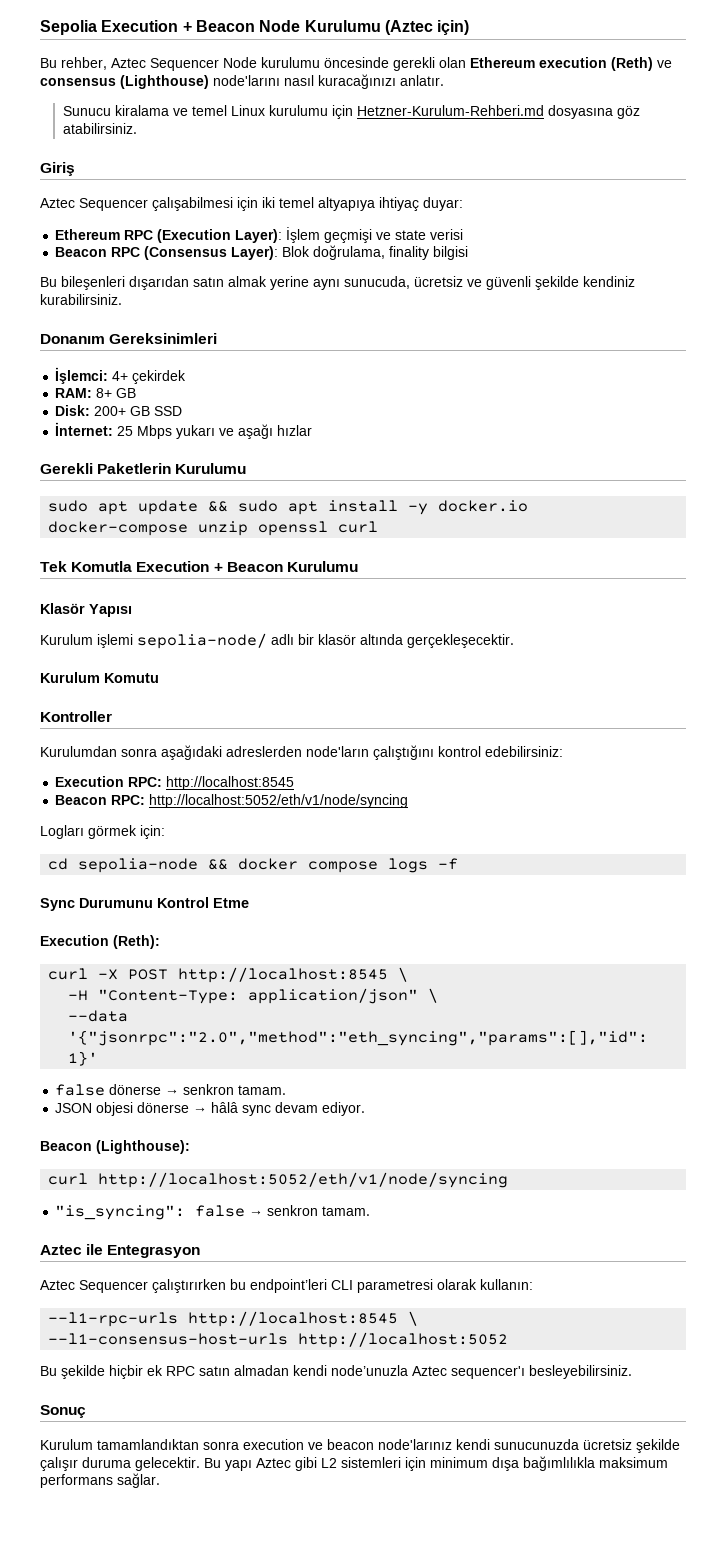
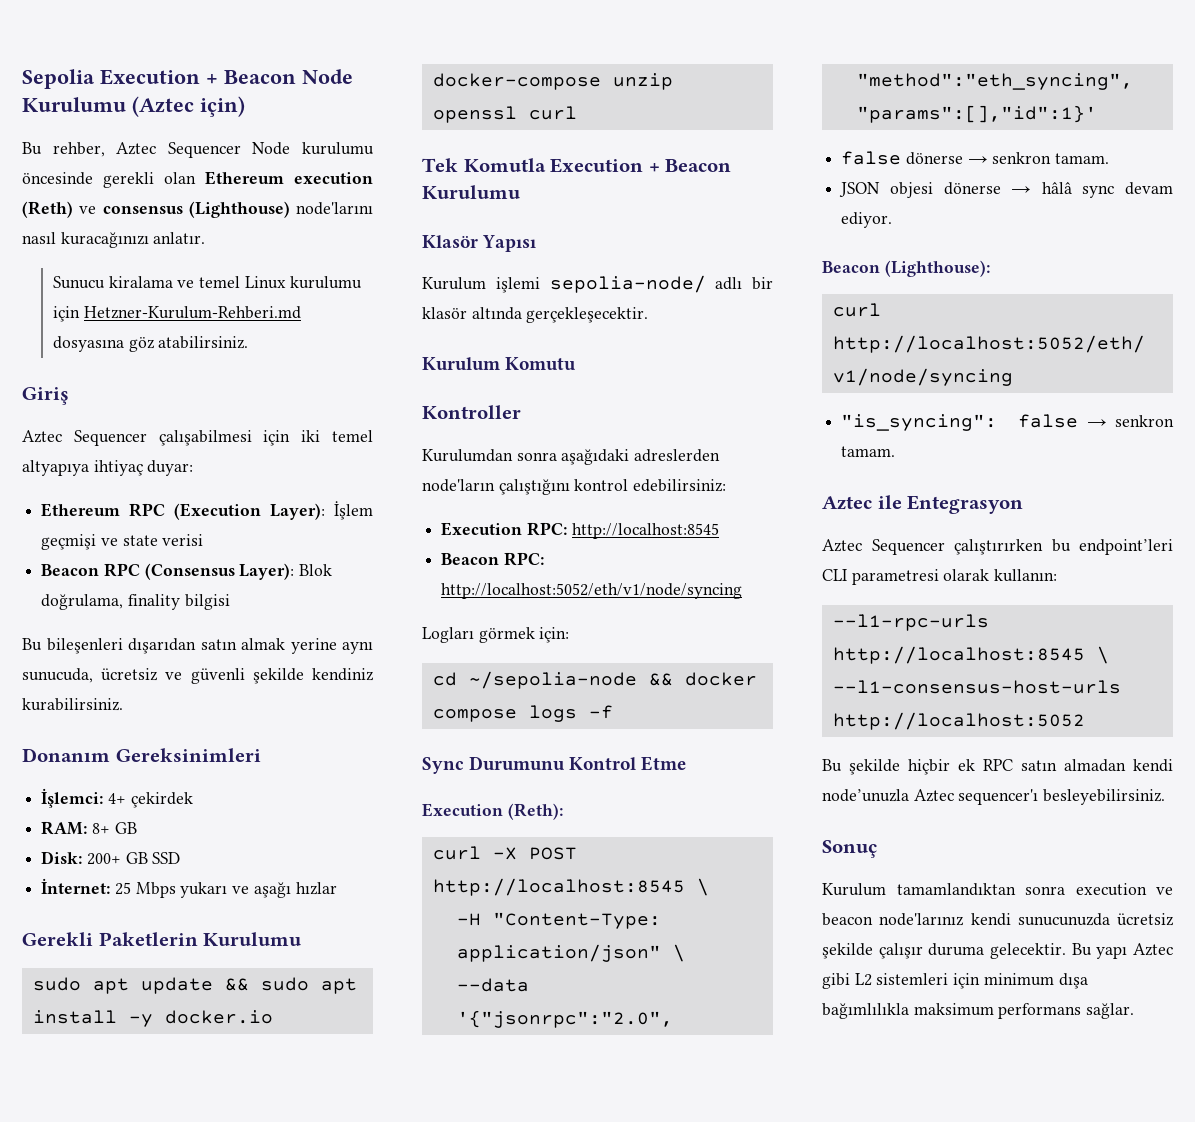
- cd sepolia-node && docker compose logs -f
+ cd ~/sepolia-node && docker compose logs -f

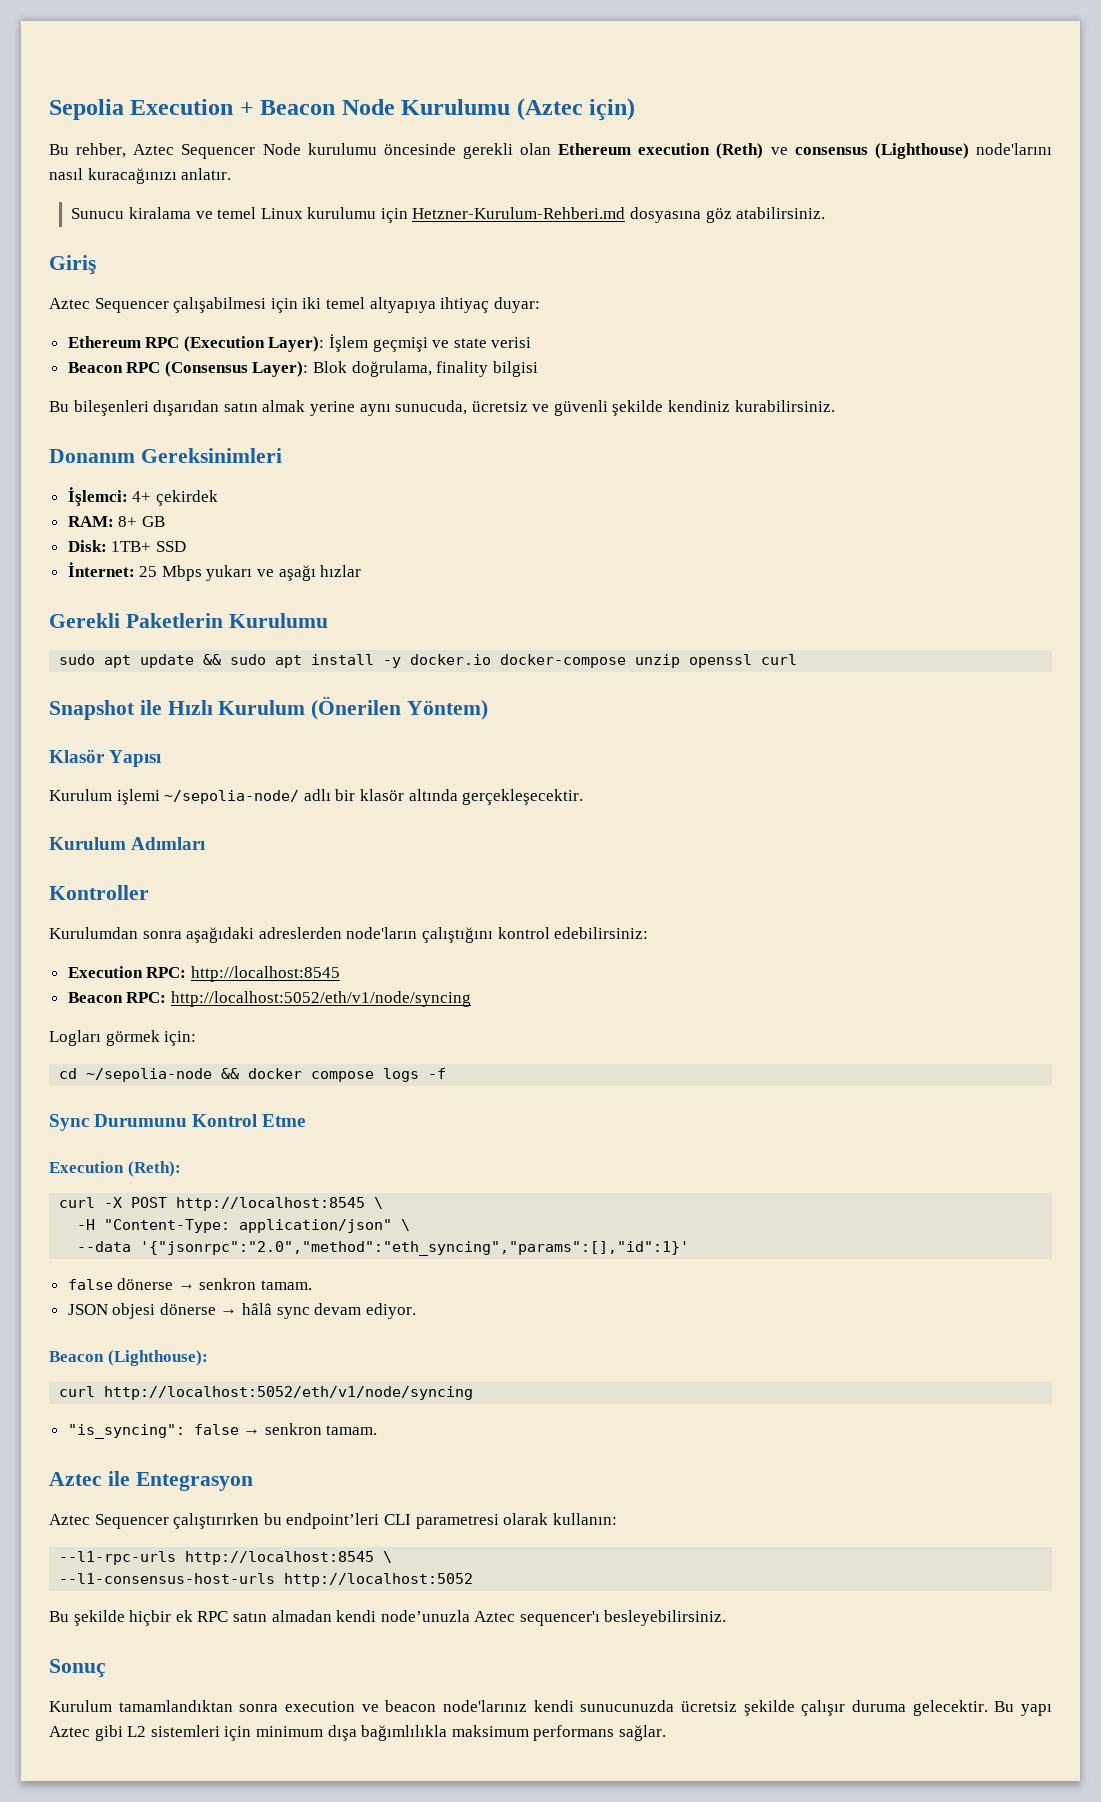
- Disk: 200+ GB SSD
+ Disk: 1TB+ SSD
- Tek Komutla Execution + Beacon Kurulumu
+ Snapshot ile Hızlı Kurulum (Önerilen Yöntem)
- Kurulum işlemi sepolia-node/ adlı bir klasör altında gerçekleşecektir.
+ Kurulum işlemi ~/sepolia-node/ adlı bir klasör altında gerçekleşecektir.
- Kurulum Komutu
+ Kurulum Adımları

